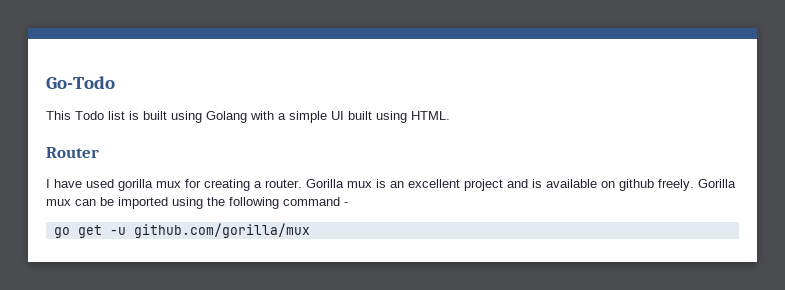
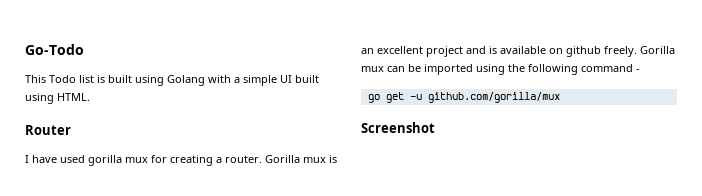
+ Screenshot

